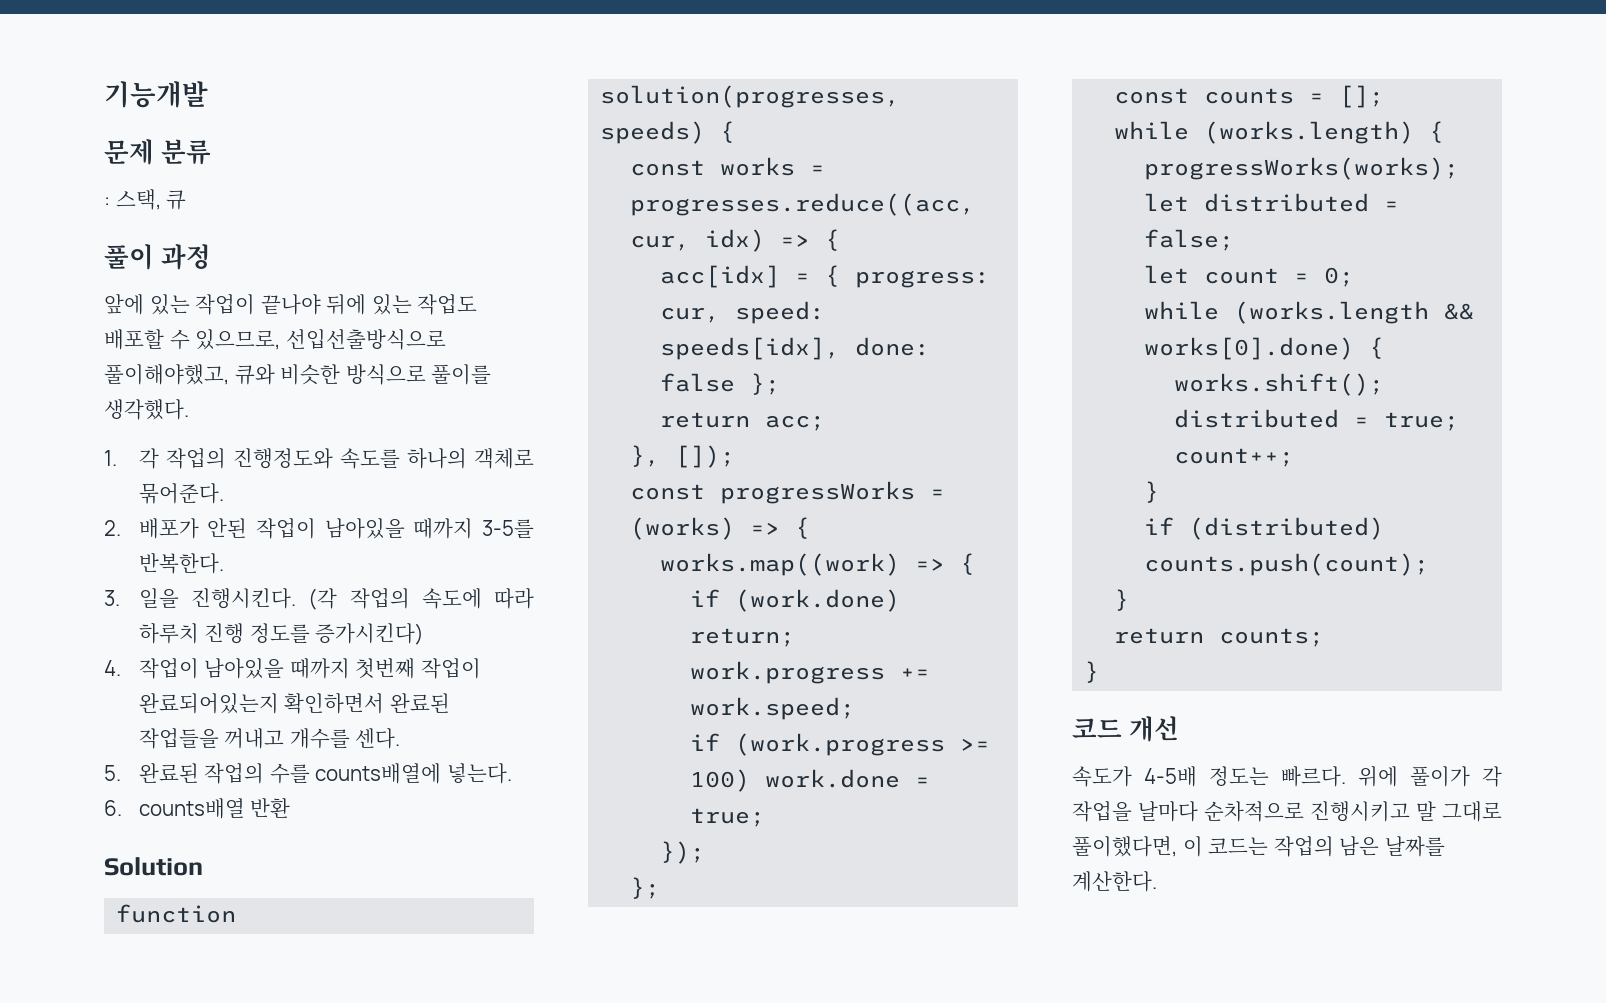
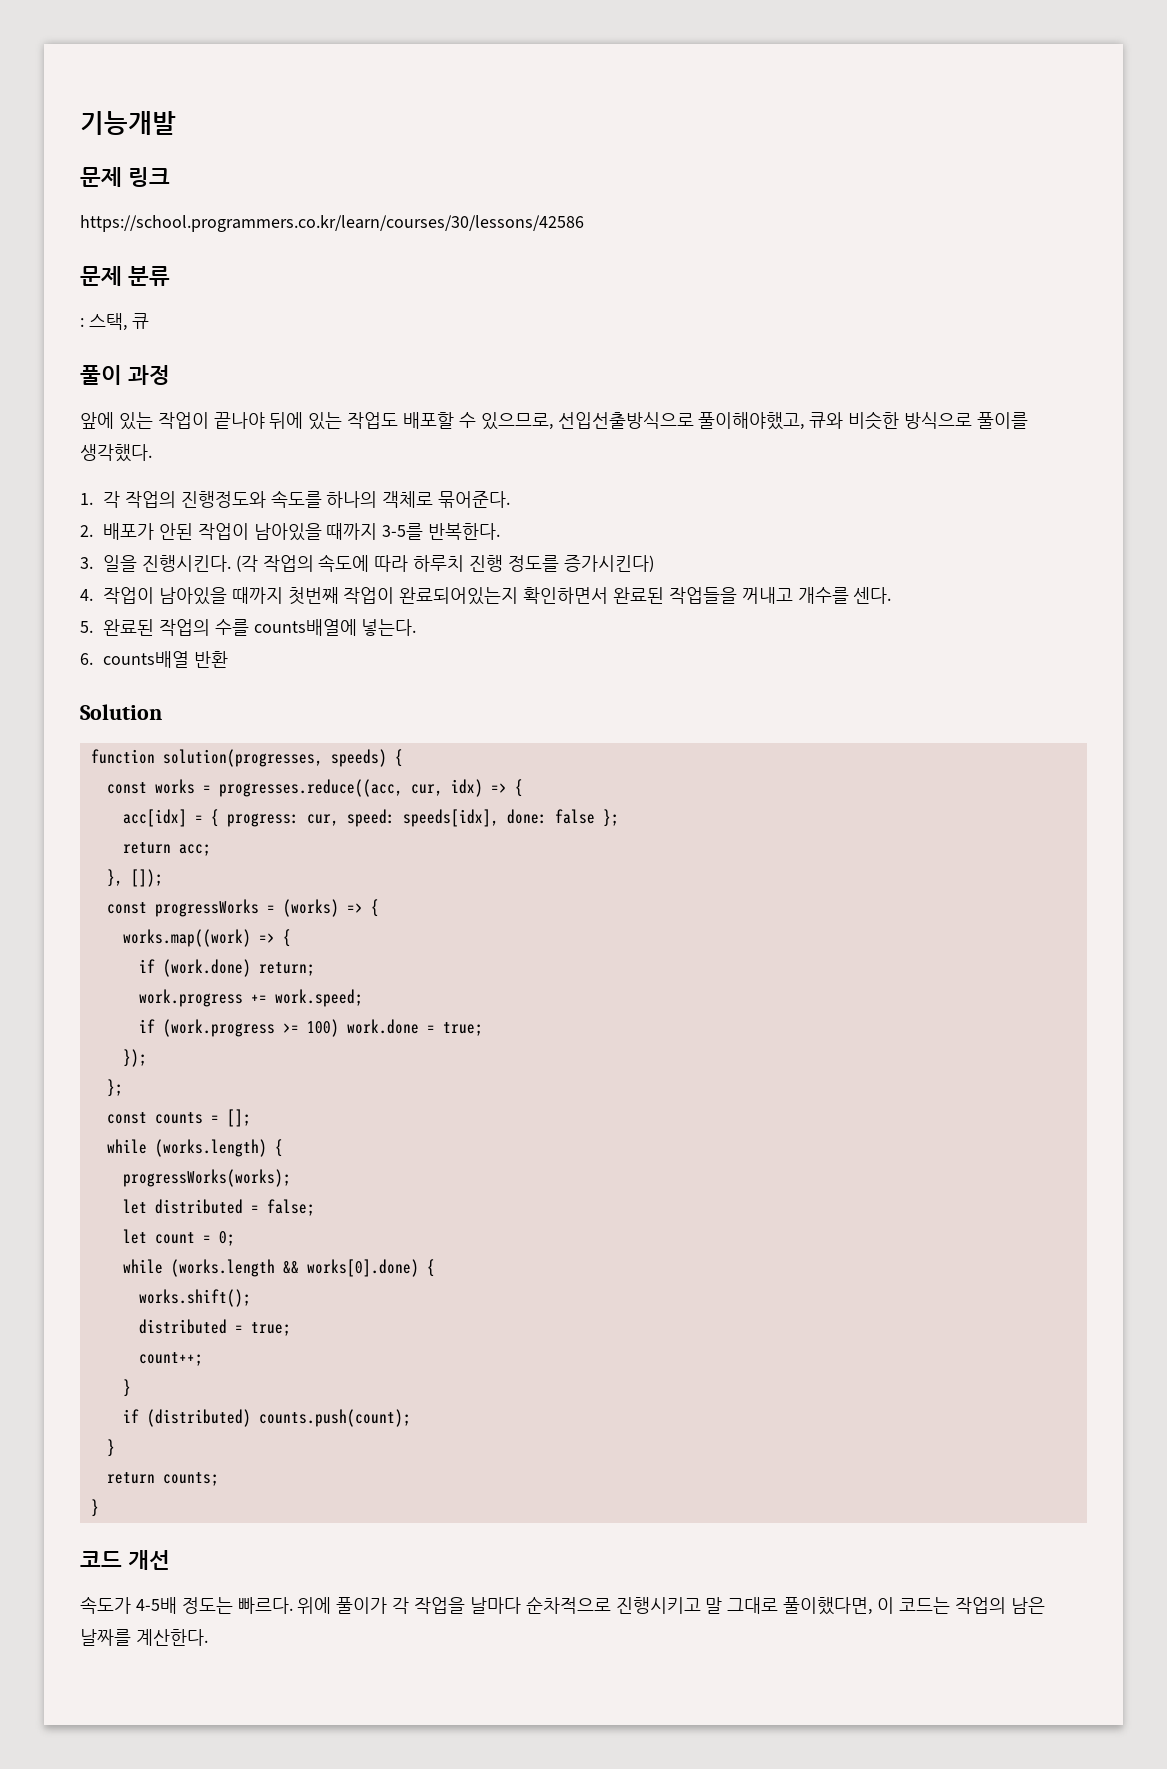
+ 문제 링크
+ https://school.programmers.co.kr/learn/courses/30/lessons/42586

